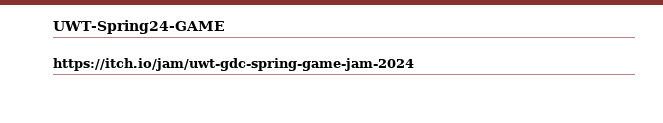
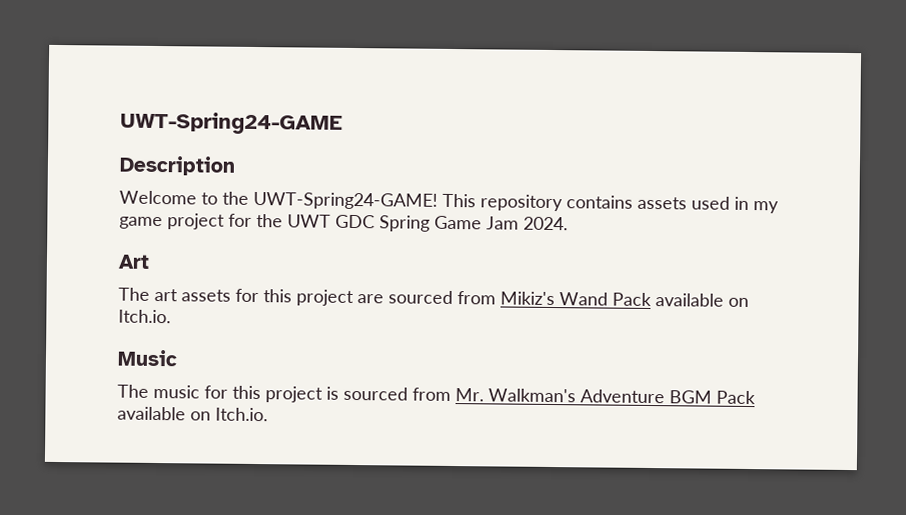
- https://itch.io/jam/uwt-gdc-spring-game-jam-2024
+ Description
+ Welcome to the UWT-Spring24-GAME! This repository contains assets used in my game project for the UWT GDC Spring Game Jam 2024.
+ Art
+ The art assets for this project are sourced from Mikiz's Wand Pack available on Itch.io.
+ Music
+ The music for this project is sourced from Mr. Walkman's Adventure BGM Pack available on Itch.io.

